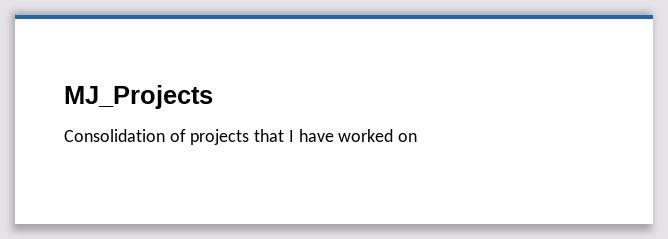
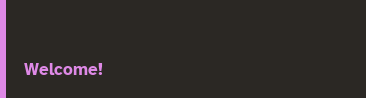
- MJ_Projects
- Consolidation of projects that I have worked on
+ Welcome!

